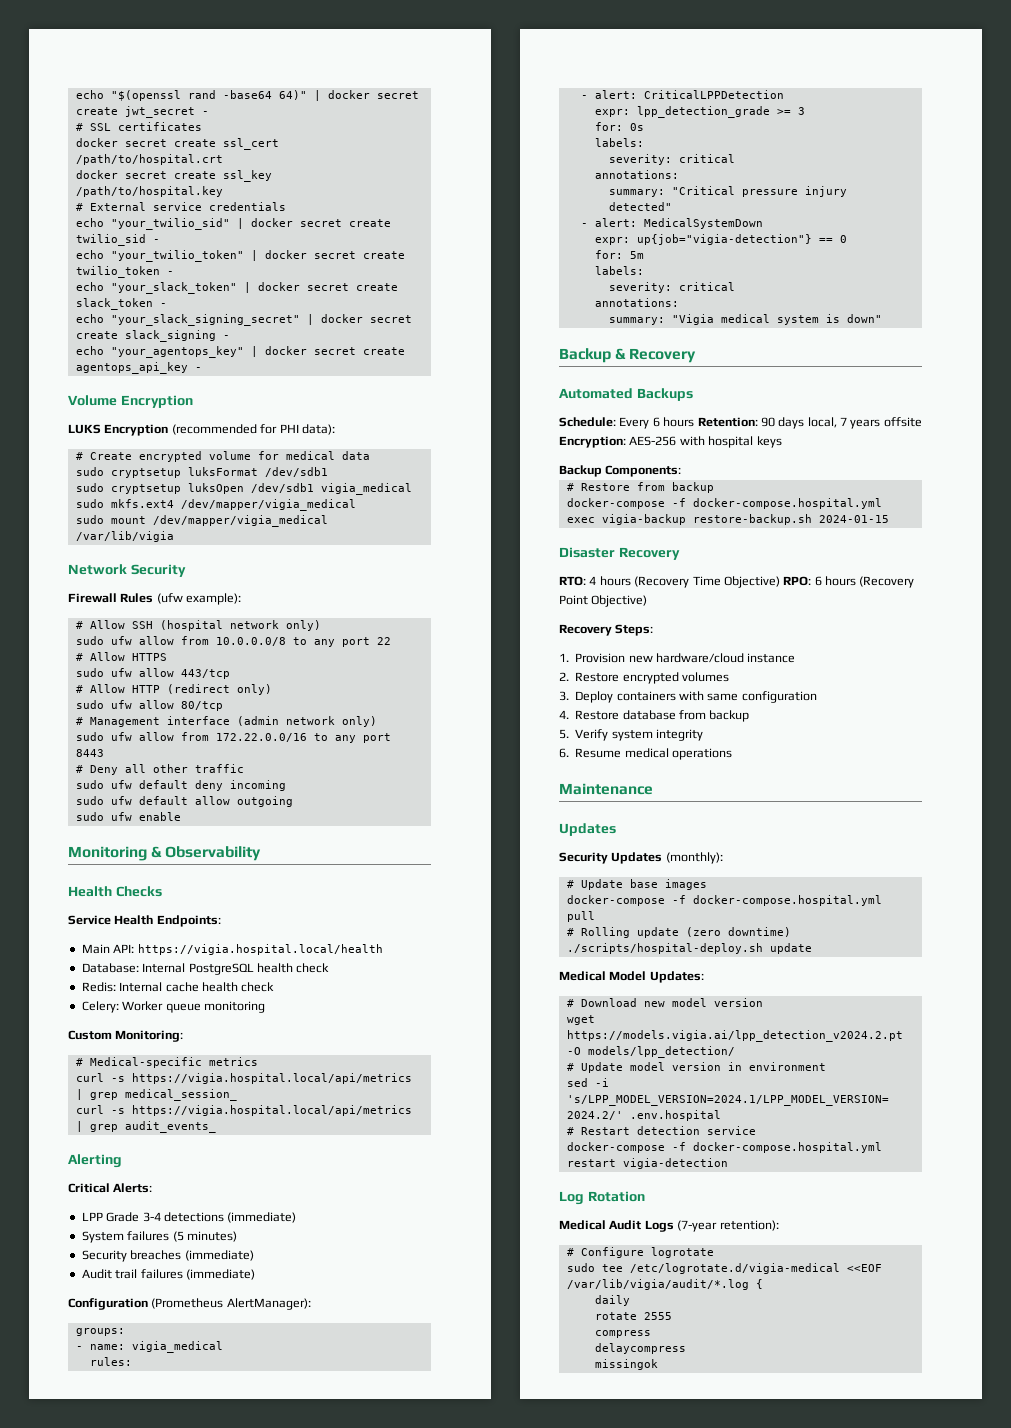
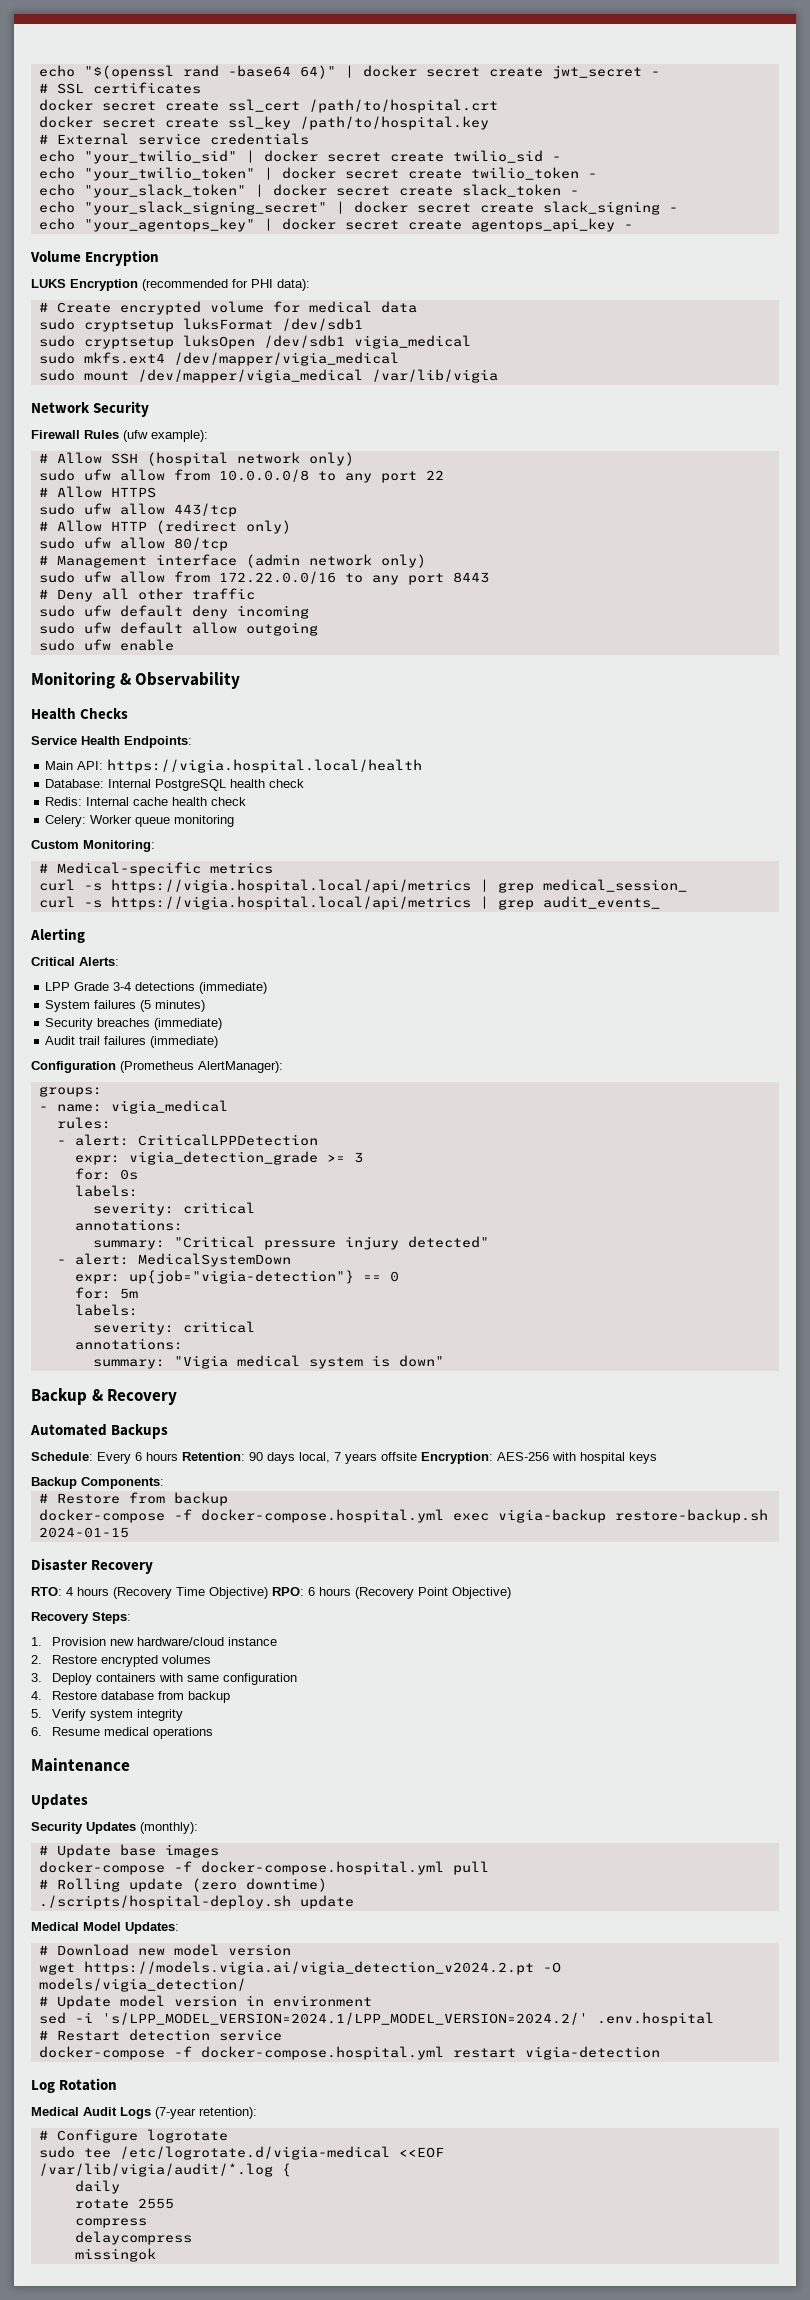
- expr: lpp_detection_grade >= 3
+ expr: vigia_detection_grade >= 3
- wget https://models.vigia.ai/lpp_detection_v2024.2.pt -O models/lpp_detection/
+ wget https://models.vigia.ai/vigia_detection_v2024.2.pt -O models/vigia_detection/

